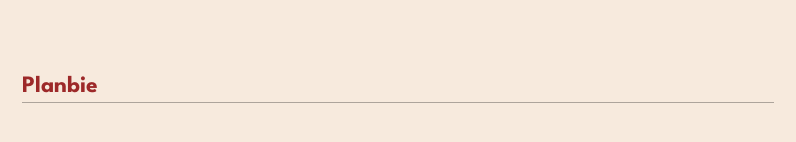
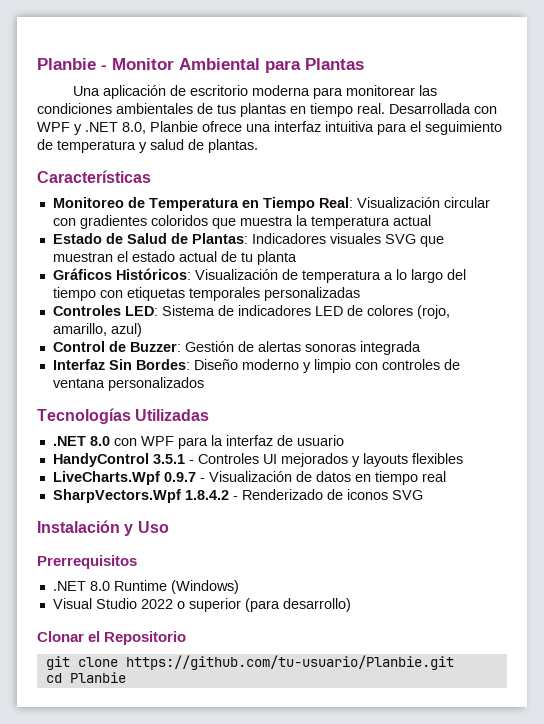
- Planbie
+ Planbie - Monitor Ambiental para Plantas
+ Una aplicación de escritorio moderna para monitorear las condiciones ambientales de tus plantas en tiempo real. Desarrollada con WPF y .NET 8.0, Planbie ofrece una interfaz intuitiva para el seguimiento de temperatura y salud de plantas.
+ Características
+ Monitoreo de Temperatura en Tiempo Real: Visualización circular con gradientes coloridos que muestra la temperatura actual
+ Estado de Salud de Plantas: Indicadores visuales SVG que muestran el estado actual de tu planta
+ Gráficos Históricos: Visualización de temperatura a lo largo del tiempo con etiquetas temporales personalizadas
+ Controles LED: Sistema de indicadores LED de colores (rojo, amarillo, azul)
+ Control de Buzzer: Gestión de alertas sonoras integrada
+ Interfaz Sin Bordes: Diseño moderno y limpio con controles de ventana personalizados
+ Tecnologías Utilizadas
+ .NET 8.0 con WPF para la interfaz de usuario
+ HandyControl 3.5.1 - Controles UI mejorados y layouts flexibles
+ LiveCharts.Wpf 0.9.7 - Visualización de datos en tiempo real
+ SharpVectors.Wpf 1.8.4.2 - Renderizado de iconos SVG
+ Instalación y Uso
+ Prerrequisitos
+ .NET 8.0 Runtime (Windows)
+ Visual Studio 2022 o superior (para desarrollo)
+ Clonar el Repositorio
+ git clone https://github.com/tu-usuario/Planbie.git
+ cd Planbie

